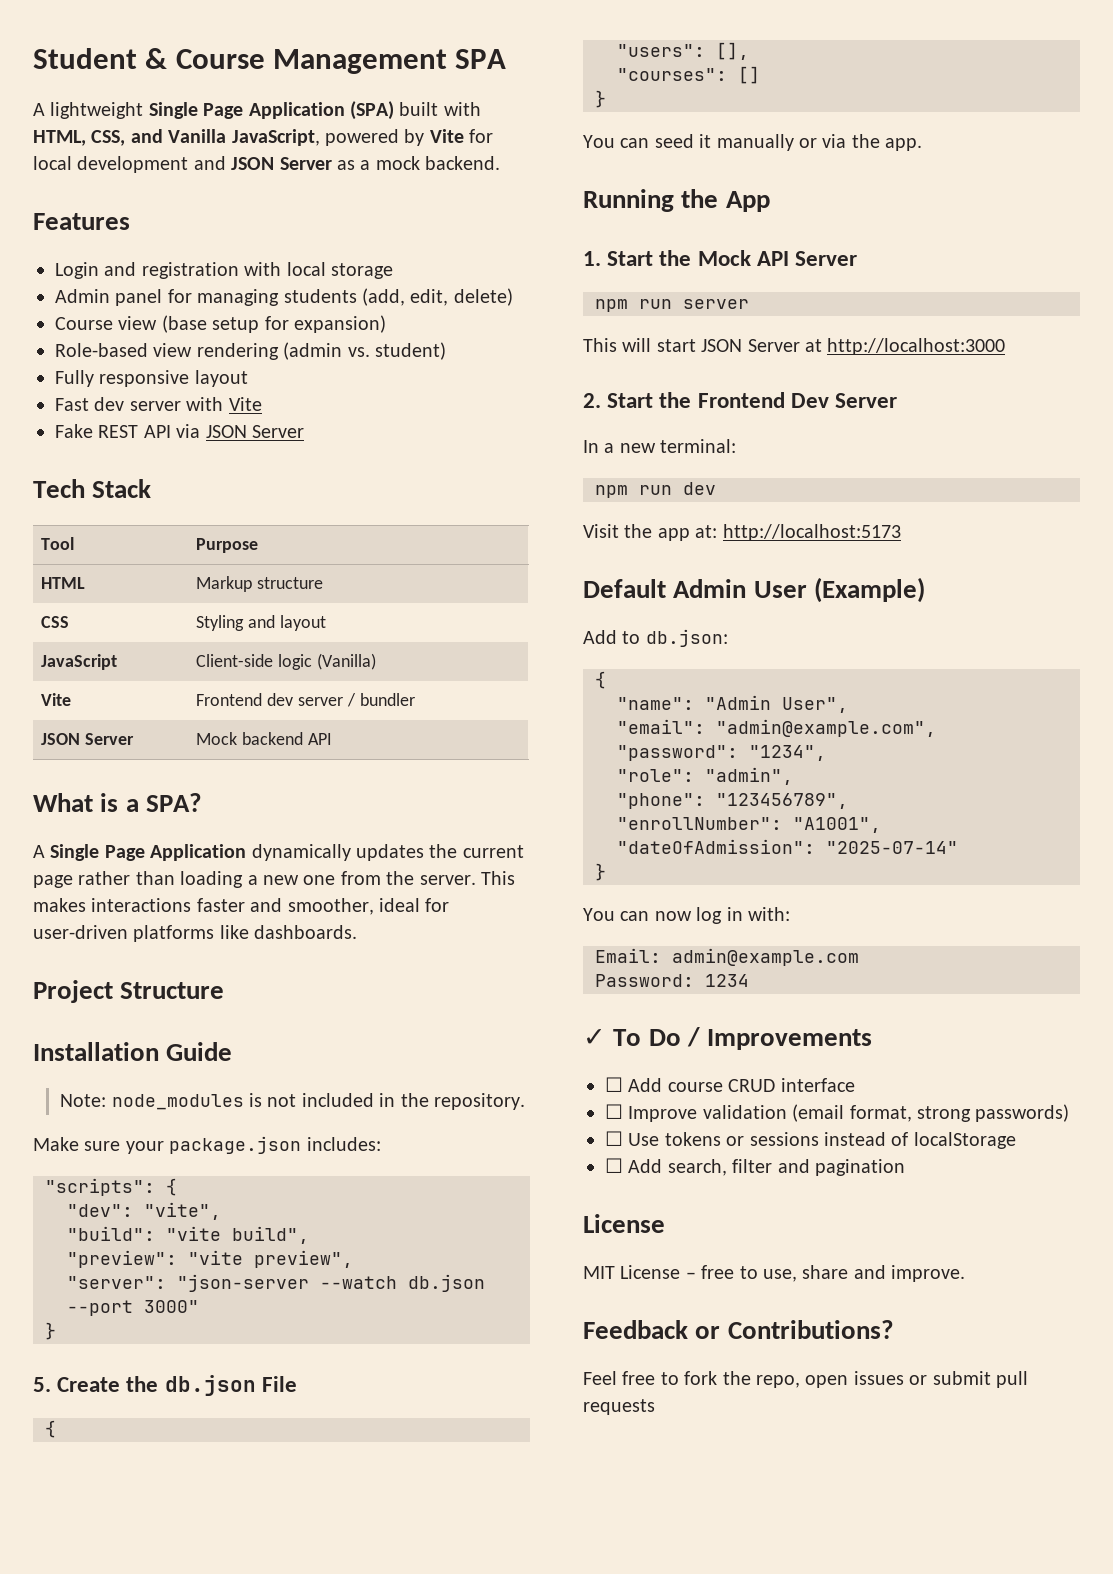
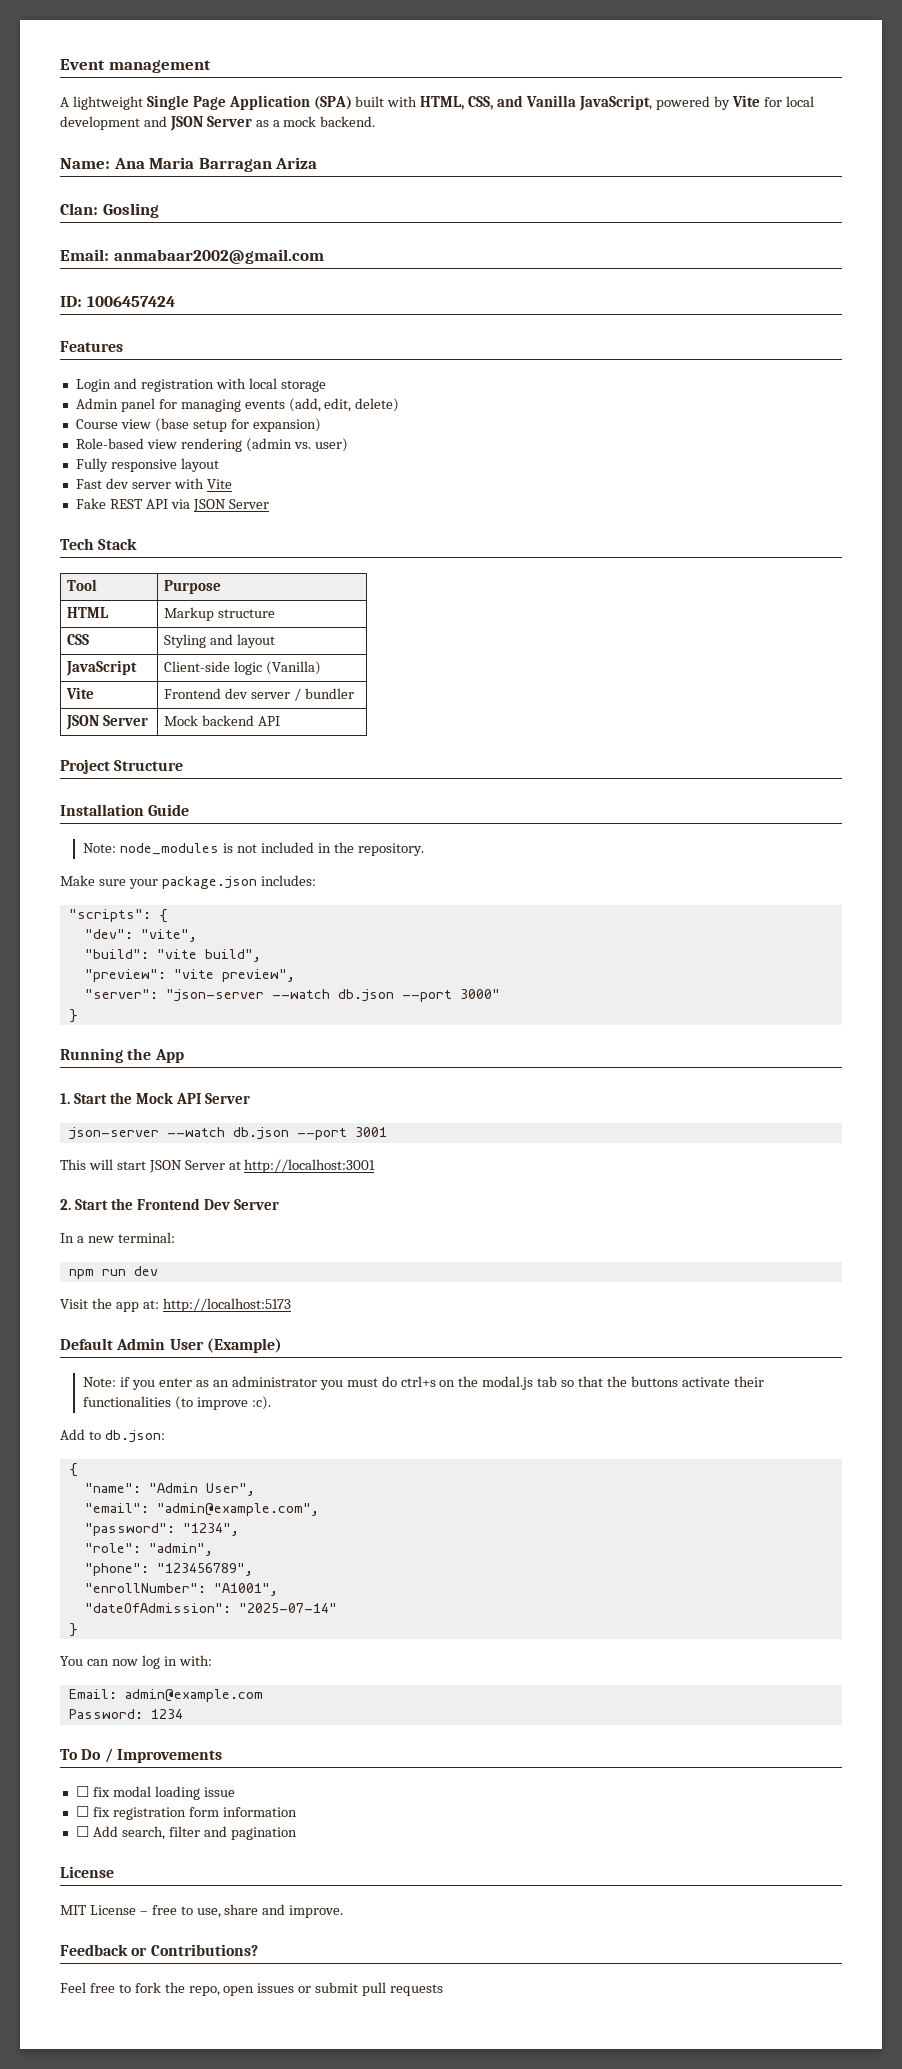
- Student & Course Management SPA
+ Event management
+ Name: Ana Maria Barragan Ariza
+ Clan: Gosling
+ Email: anmabaar2002@gmail.com
+ ID: 1006457424
- Admin panel for managing students (add, edit, delete)
+ Admin panel for managing events (add, edit, delete)
- Role-based view rendering (admin vs. student)
+ Role-based view rendering (admin vs. user)
- What is a SPA?
- A Single Page Application dynamically updates the current page rather than loading a new one from the server. This makes interactions faster and smoother, ideal for user-driven platforms like dashboards.
- 5. Create the db.json File
- {
- "users": [],
- "courses": []
- }
- You can seed it manually or via the app.
- npm run server
+ json-server --watch db.json --port 3001
- This will start JSON Server at http://localhost:3000
+ This will start JSON Server at http://localhost:3001
+ Note: if you enter as an administrator you must do ctrl+s on the modal.js tab so that the buttons activate their functionalities (to improve :c).
- ✓ To Do / Improvements
+ To Do / Improvements
- ☐ Add course CRUD interface
- ☐ Improve validation (email format, strong passwords)
- ☐ Use tokens or sessions instead of localStorage
+ ☐ fix modal loading issue
+ ☐ fix registration form information

